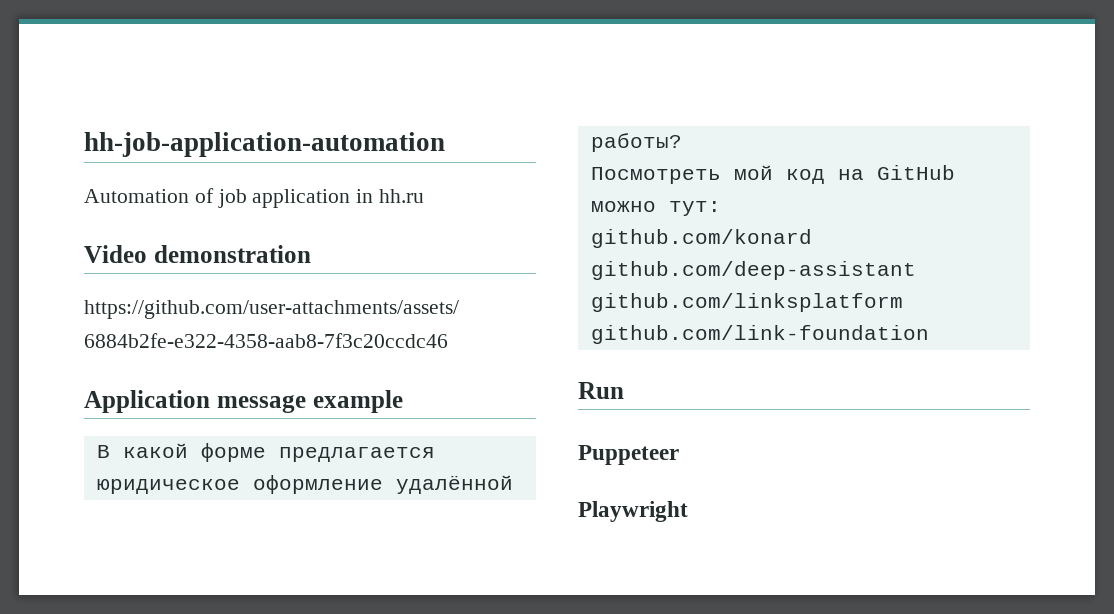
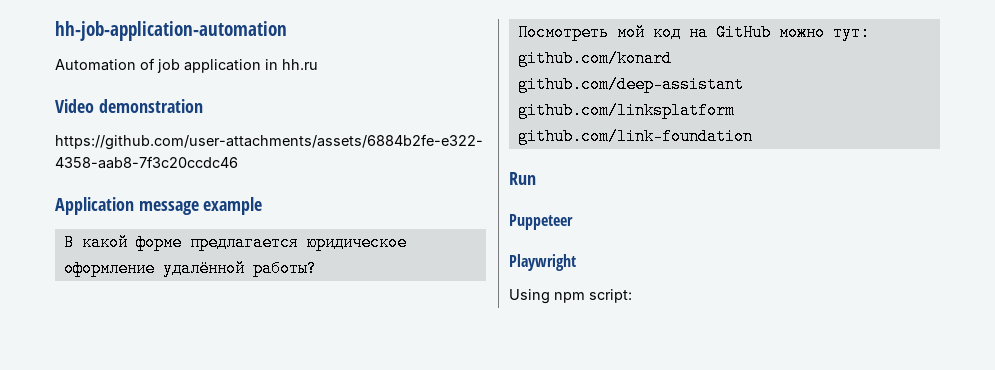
+ Using npm script:

